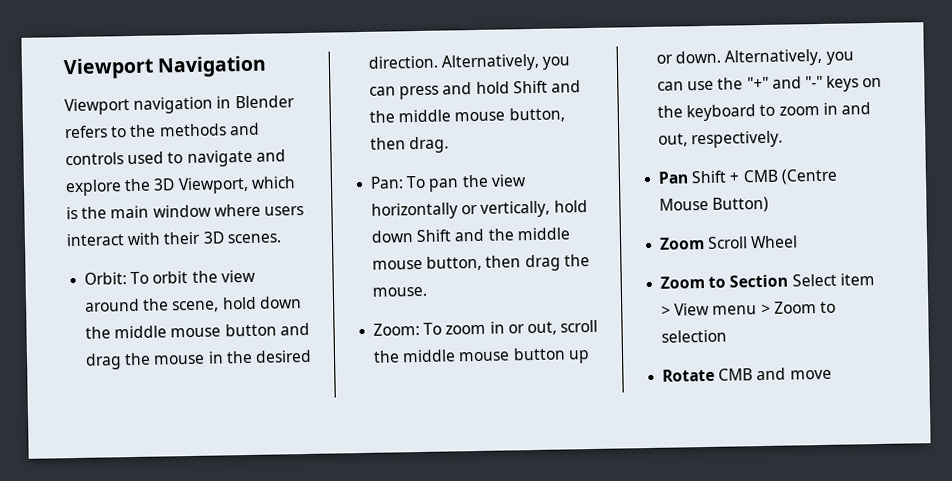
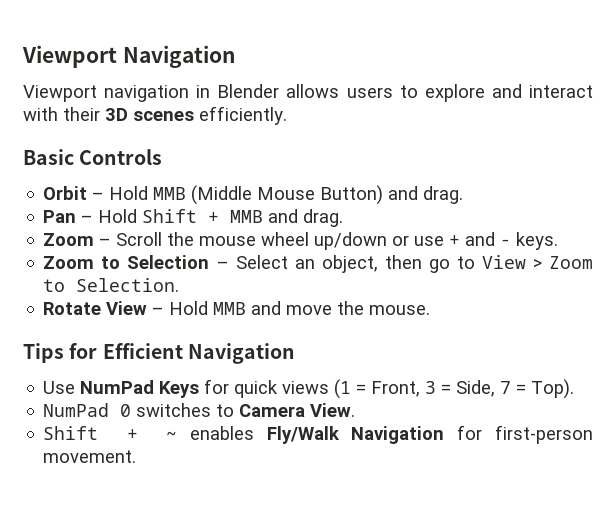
- Viewport navigation in Blender refers to the methods and controls used to navigate and explore the 3D Viewport, which is the main window where users interact with their 3D scenes.
- Orbit: To orbit the view around the scene, hold down the middle mouse button and drag the mouse in the desired direction. Alternatively, you can press and hold Shift and the middle mouse button, then drag.
- Pan: To pan the view horizontally or vertically, hold down Shift and the middle mouse button, then drag the mouse.
- Zoom: To zoom in or out, scroll the middle mouse button up or down. Alternatively, you can use the "+" and "-" keys on the keyboard to zoom in and out, respectively.
- Pan Shift + CMB (Centre Mouse Button)
- Zoom Scroll Wheel
- Zoom to Section Select item > View menu > Zoom to selection
- Rotate CMB and move
+ Viewport navigation in Blender allows users to explore and interact with their 3D scenes efficiently.
+ Basic Controls
+ Orbit – Hold MMB (Middle Mouse Button) and drag.
+ Pan – Hold Shift + MMB and drag.
+ Zoom – Scroll the mouse wheel up/down or use + and - keys.
+ Zoom to Selection – Select an object, then go to View > Zoom to Selection.
+ Rotate View – Hold MMB and move the mouse.
+ Tips for Efficient Navigation
+ Use NumPad Keys for quick views (1 = Front, 3 = Side, 7 = Top).
+ NumPad 0 switches to Camera View.
+ Shift + ~ enables Fly/Walk Navigation for first-person movement.

